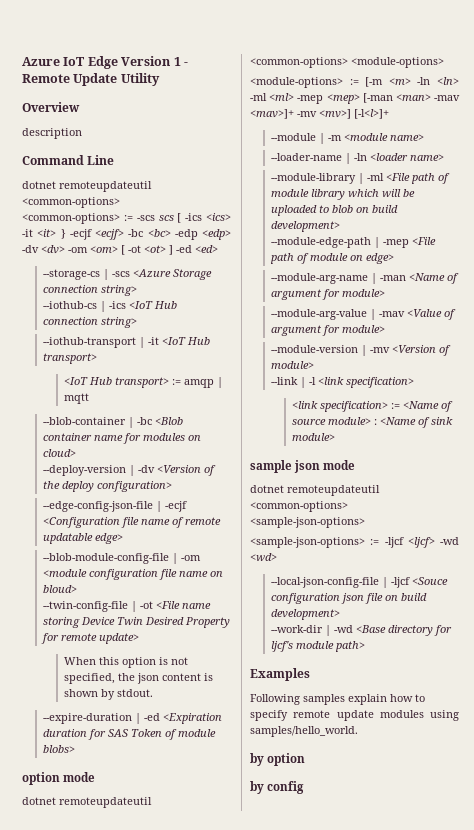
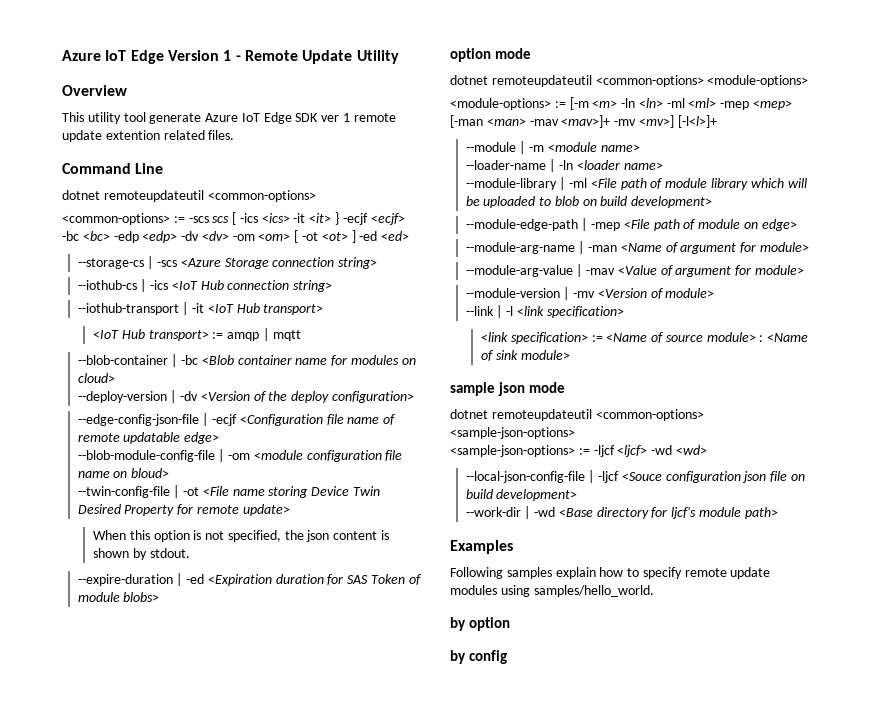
- description
+ This utility tool generate Azure IoT Edge SDK ver 1 remote update extention related files.

